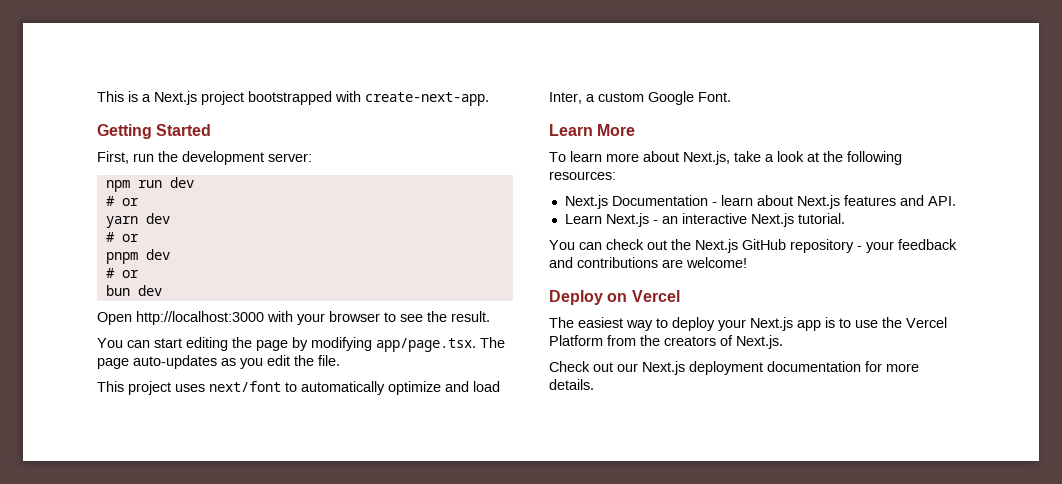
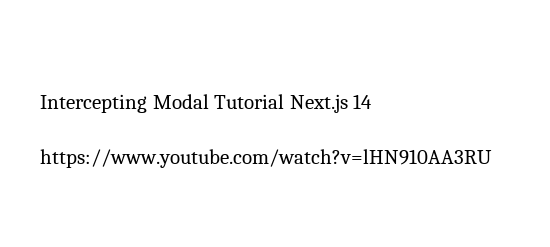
- This is a Next.js project bootstrapped with create-next-app.
- Getting Started
- First, run the development server:
- npm run dev
- # or
- yarn dev
- # or
- pnpm dev
- # or
- bun dev
- Open http://localhost:3000 with your browser to see the result.
- You can start editing the page by modifying app/page.tsx. The page auto-updates as you edit the file.
- This project uses next/font to automatically optimize and load Inter, a custom Google Font.
- Learn More
- To learn more about Next.js, take a look at the following resources:
- Next.js Documentation - learn about Next.js features and API.
- Learn Next.js - an interactive Next.js tutorial.
- You can check out the Next.js GitHub repository - your feedback and contributions are welcome!
- Deploy on Vercel
- The easiest way to deploy your Next.js app is to use the Vercel Platform from the creators of Next.js.
- Check out our Next.js deployment documentation for more details.
+ Intercepting Modal Tutorial Next.js 14
+ https://www.youtube.com/watch?v=lHN910AA3RU

